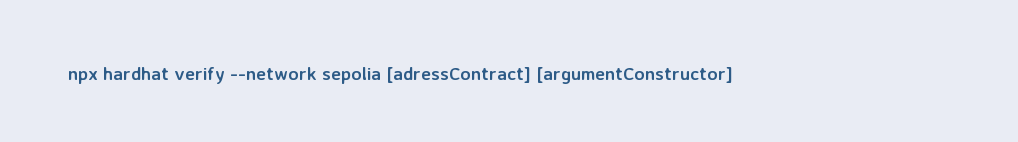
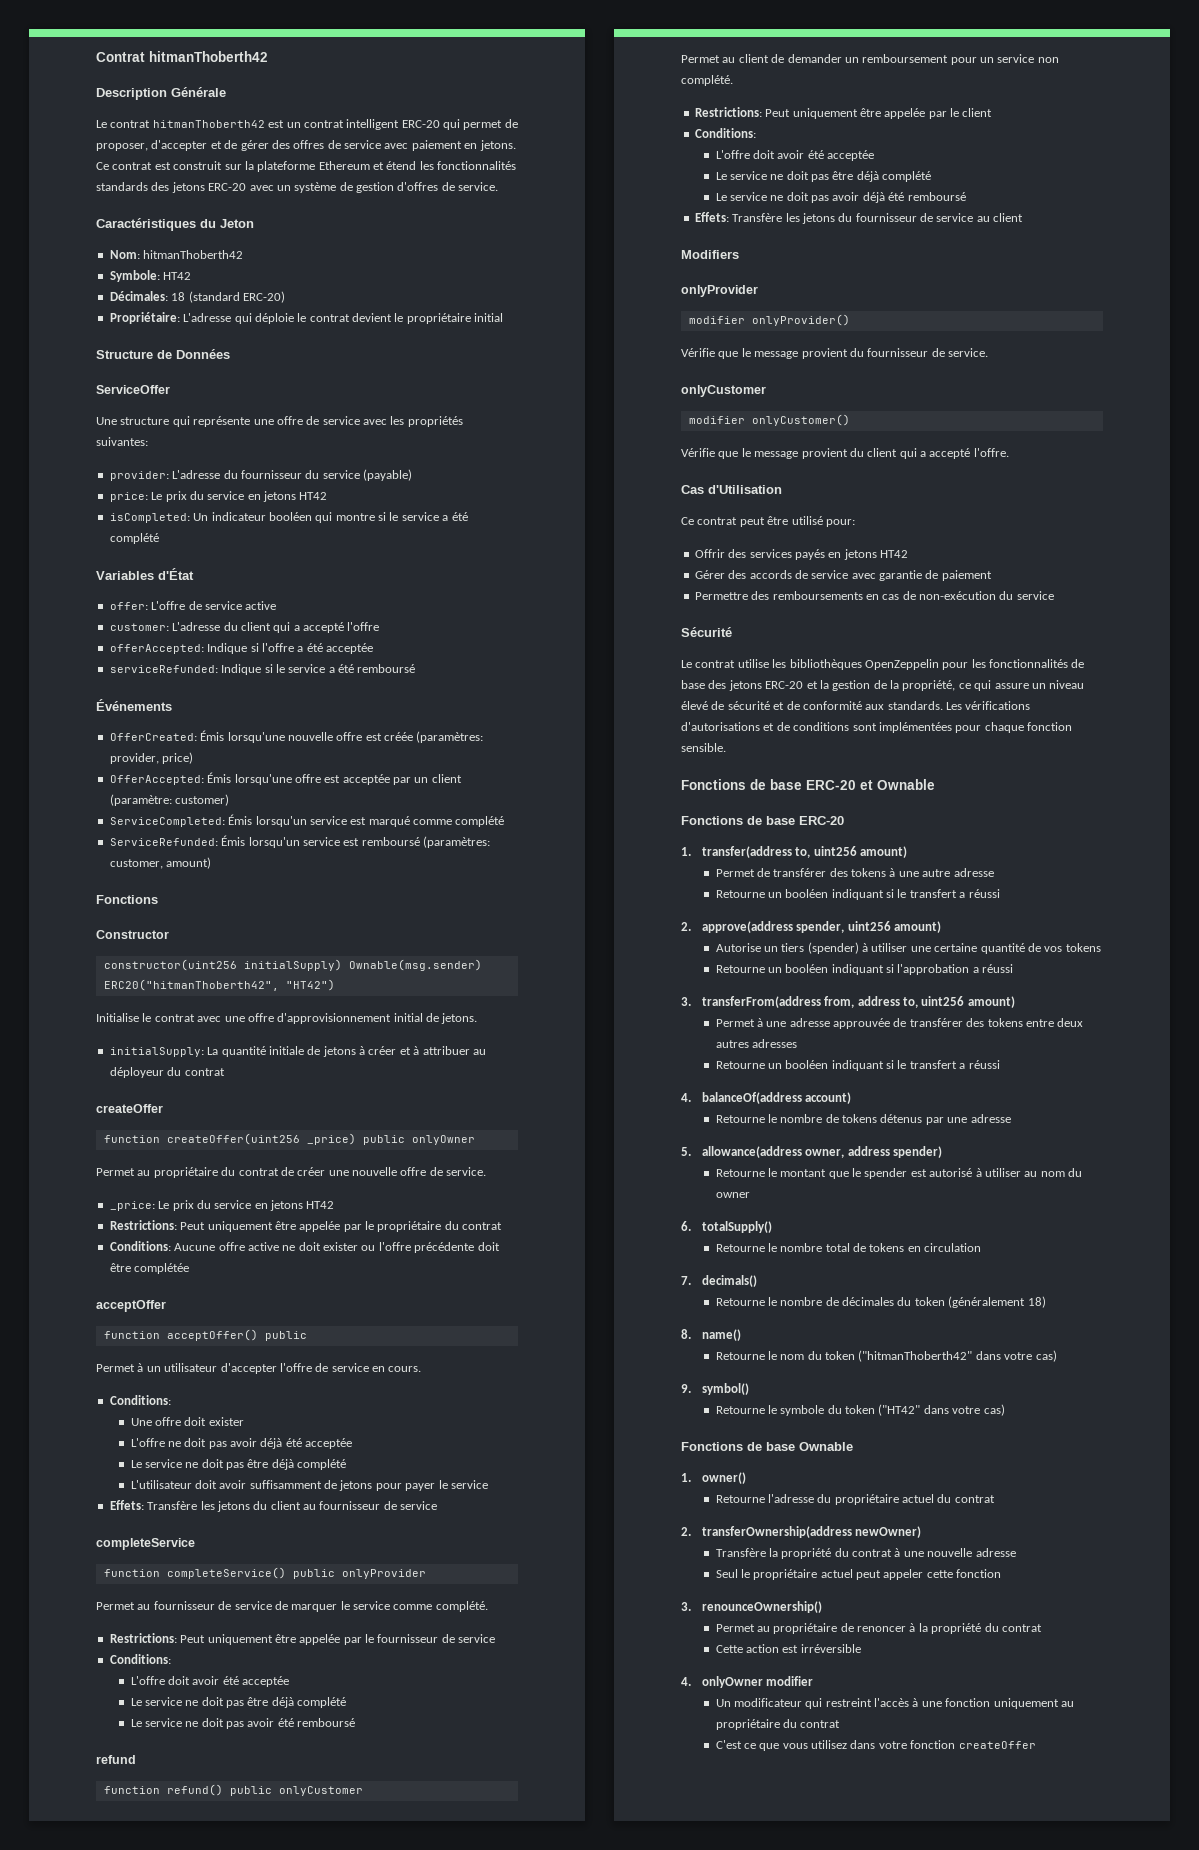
- npx hardhat verify --network sepolia [adressContract] [argumentConstructor]
+ Contrat hitmanThoberth42
+ Description Générale
+ Le contrat hitmanThoberth42 est un contrat intelligent ERC-20 qui permet de proposer, d'accepter et de gérer des offres de service avec paiement en jetons. Ce contrat est construit sur la plateforme Ethereum et étend les fonctionnalités standards des jetons ERC-20 avec un système de gestion d'offres de service.
+ Caractéristiques du Jeton
+ Nom: hitmanThoberth42
+ Symbole: HT42
+ Décimales: 18 (standard ERC-20)
+ Propriétaire: L'adresse qui déploie le contrat devient le propriétaire initial
+ Structure de Données
+ ServiceOffer
+ Une structure qui représente une offre de service avec les propriétés suivantes:
+ provider: L'adresse du fournisseur du service (payable)
+ price: Le prix du service en jetons HT42
+ isCompleted: Un indicateur booléen qui montre si le service a été complété
+ Variables d'État
+ offer: L'offre de service active
+ customer: L'adresse du client qui a accepté l'offre
+ offerAccepted: Indique si l'offre a été acceptée
+ serviceRefunded: Indique si le service a été remboursé
+ Événements
+ OfferCreated: Émis lorsqu'une nouvelle offre est créée (paramètres: provider, price)
+ OfferAccepted: Émis lorsqu'une offre est acceptée par un client (paramètre: customer)
+ ServiceCompleted: Émis lorsqu'un service est marqué comme complété
+ ServiceRefunded: Émis lorsqu'un service est remboursé (paramètres: customer, amount)
+ Fonctions
+ Constructor
+ constructor(uint256 initialSupply) Ownable(msg.sender) ERC20("hitmanThoberth42", "HT42")
+ Initialise le contrat avec une offre d'approvisionnement initial de jetons.
+ initialSupply: La quantité initiale de jetons à créer et à attribuer au déployeur du contrat
+ createOffer
+ function createOffer(uint256 _price) public onlyOwner
+ Permet au propriétaire du contrat de créer une nouvelle offre de service.
+ _price: Le prix du service en jetons HT42
+ Restrictions: Peut uniquement être appelée par le propriétaire du contrat
+ Conditions: Aucune offre active ne doit exister ou l'offre précédente doit être complétée
+ acceptOffer
+ function acceptOffer() public
+ Permet à un utilisateur d'accepter l'offre de service en cours.
+ Conditions:
+ Une offre doit exister
+ L'offre ne doit pas avoir déjà été acceptée
+ Le service ne doit pas être déjà complété
+ L'utilisateur doit avoir suffisamment de jetons pour payer le service
+ Effets: Transfère les jetons du client au fournisseur de service
+ completeService
+ function completeService() public onlyProvider
+ Permet au fournisseur de service de marquer le service comme complété.
+ Restrictions: Peut uniquement être appelée par le fournisseur de service
+ Conditions:
+ L'offre doit avoir été acceptée
+ Le service ne doit pas être déjà complété
+ Le service ne doit pas avoir été remboursé
+ refund
+ function refund() public onlyCustomer
+ Permet au client de demander un remboursement pour un service non complété.
+ Restrictions: Peut uniquement être appelée par le client
+ Conditions:
+ L'offre doit avoir été acceptée
+ Le service ne doit pas être déjà complété
+ Le service ne doit pas avoir déjà été remboursé
+ Effets: Transfère les jetons du fournisseur de service au client
+ Modifiers
+ onlyProvider
+ modifier onlyProvider()
+ Vérifie que le message provient du fournisseur de service.
+ onlyCustomer
+ modifier onlyCustomer()
+ Vérifie que le message provient du client qui a accepté l'offre.
+ Cas d'Utilisation
+ Ce contrat peut être utilisé pour:
+ Offrir des services payés en jetons HT42
+ Gérer des accords de service avec garantie de paiement
+ Permettre des remboursements en cas de non-exécution du service
+ Sécurité
+ Le contrat utilise les bibliothèques OpenZeppelin pour les fonctionnalités de base des jetons ERC-20 et la gestion de la propriété, ce qui assure un niveau élevé de sécurité et de conformité aux standards. Les vérifications d'autorisations et de conditions sont implémentées pour chaque fonction sensible.
+ Fonctions de base ERC-20 et Ownable
+ Fonctions de base ERC-20
+ 1. transfer(address to, uint256 amount)
+ Permet de transférer des tokens à une autre adresse
+ Retourne un booléen indiquant si le transfert a réussi
+ 2. approve(address spender, uint256 amount)
+ Autorise un tiers (spender) à utiliser une certaine quantité de vos tokens
+ Retourne un booléen indiquant si l'approbation a réussi
+ 3. transferFrom(address from, address to, uint256 amount)
+ Permet à une adresse approuvée de transférer des tokens entre deux autres adresses
+ Retourne un booléen indiquant si le transfert a réussi
+ 4. balanceOf(address account)
+ Retourne le nombre de tokens détenus par une adresse
+ 5. allowance(address owner, address spender)
+ Retourne le montant que le spender est autorisé à utiliser au nom du owner
+ 6. totalSupply()
+ Retourne le nombre total de tokens en circulation
+ 7. decimals()
+ Retourne le nombre de décimales du token (généralement 18)
+ 8. name()
+ Retourne le nom du token ("hitmanThoberth42" dans votre cas)
+ 9. symbol()
+ Retourne le symbole du token ("HT42" dans votre cas)
+ Fonctions de base Ownable
+ 1. owner()
+ Retourne l'adresse du propriétaire actuel du contrat
+ 2. transferOwnership(address newOwner)
+ Transfère la propriété du contrat à une nouvelle adresse
+ Seul le propriétaire actuel peut appeler cette fonction
+ 3. renounceOwnership()
+ Permet au propriétaire de renoncer à la propriété du contrat
+ Cette action est irréversible
+ 4. onlyOwner modifier
+ Un modificateur qui restreint l'accès à une fonction uniquement au propriétaire du contrat
+ C'est ce que vous utilisez dans votre fonction createOffer

